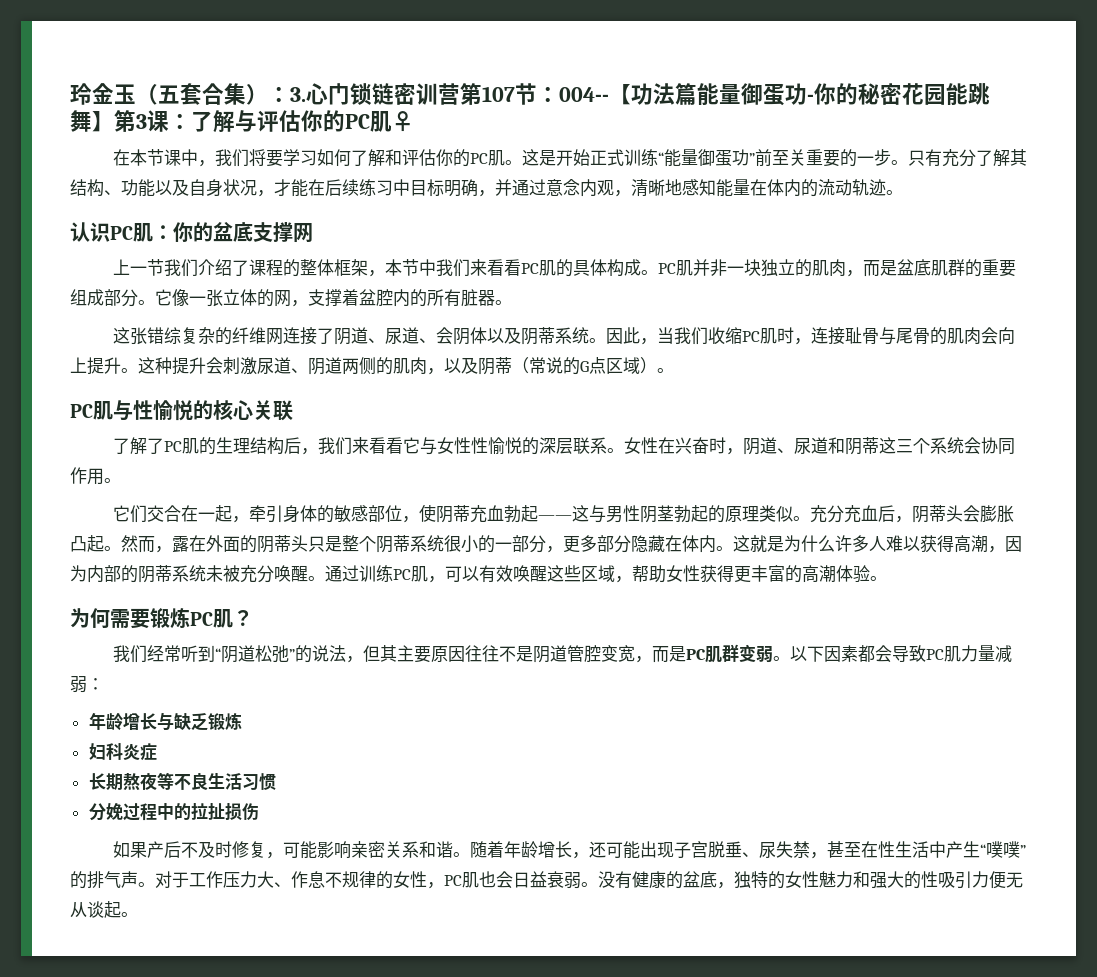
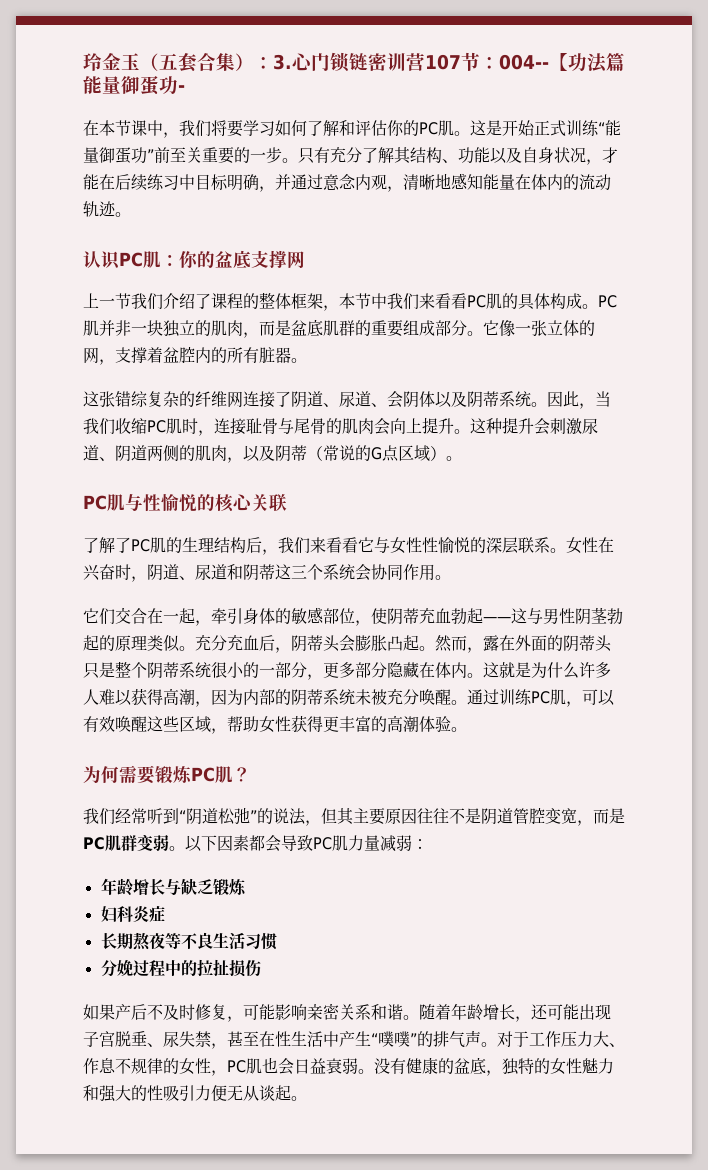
- 玲金玉（五套合集）：3.心门锁链密训营第107节：004--【功法篇能量御蛋功-你的秘密花园能跳舞】第3课：了解与评估你的PC肌♀
+ 玲金玉（五套合集）：3.心门锁链密训营107节：004--【功法篇能量御蛋功-

